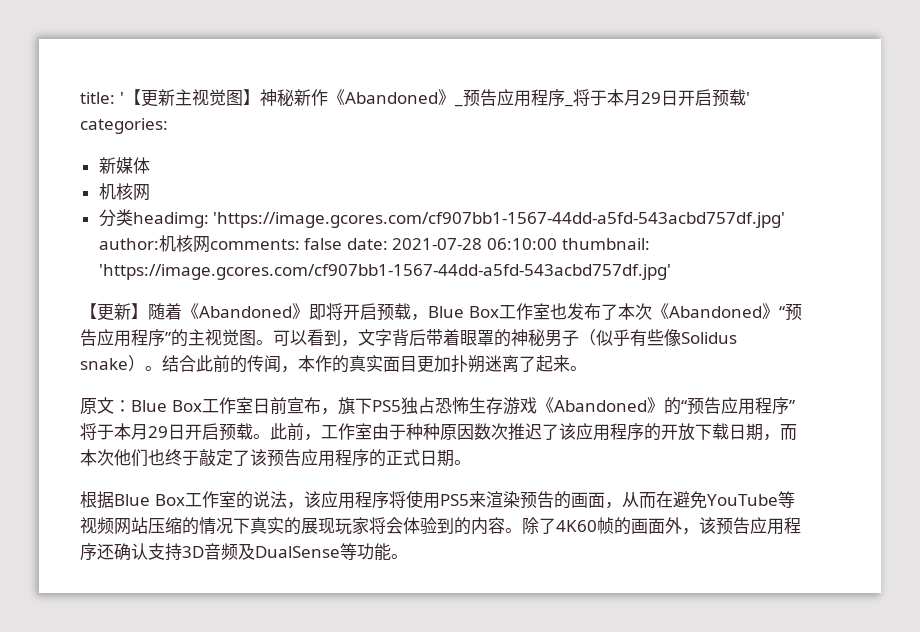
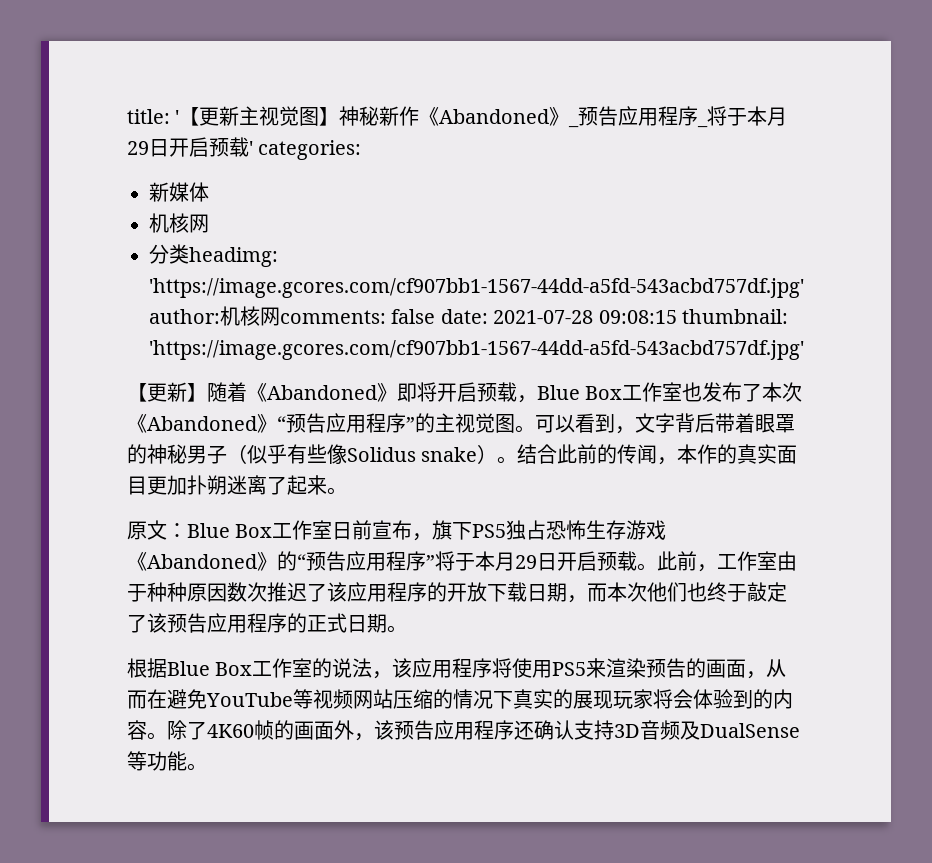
- 分类headimg: 'https://image.gcores.com/cf907bb1-1567-44dd-a5fd-543acbd757df.jpg' author:机核网comments: false date: 2021-07-28 06:10:00 thumbnail: 'https://image.gcores.com/cf907bb1-1567-44dd-a5fd-543acbd757df.jpg'
+ 分类headimg: 'https://image.gcores.com/cf907bb1-1567-44dd-a5fd-543acbd757df.jpg' author:机核网comments: false date: 2021-07-28 09:08:15 thumbnail: 'https://image.gcores.com/cf907bb1-1567-44dd-a5fd-543acbd757df.jpg'

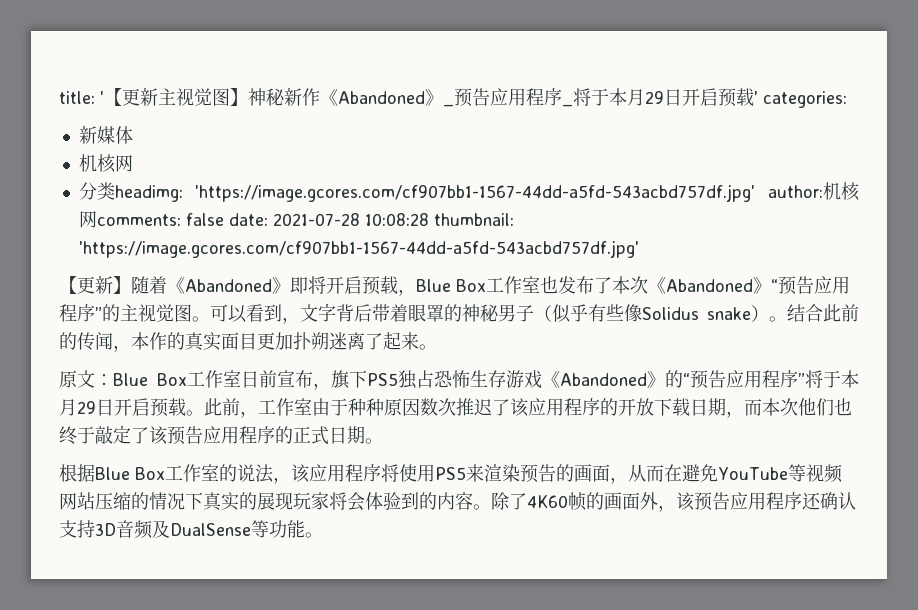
- 分类headimg: 'https://image.gcores.com/cf907bb1-1567-44dd-a5fd-543acbd757df.jpg' author:机核网comments: false date: 2021-07-28 09:08:15 thumbnail: 'https://image.gcores.com/cf907bb1-1567-44dd-a5fd-543acbd757df.jpg'
+ 分类headimg: 'https://image.gcores.com/cf907bb1-1567-44dd-a5fd-543acbd757df.jpg' author:机核网comments: false date: 2021-07-28 10:08:28 thumbnail: 'https://image.gcores.com/cf907bb1-1567-44dd-a5fd-543acbd757df.jpg'

